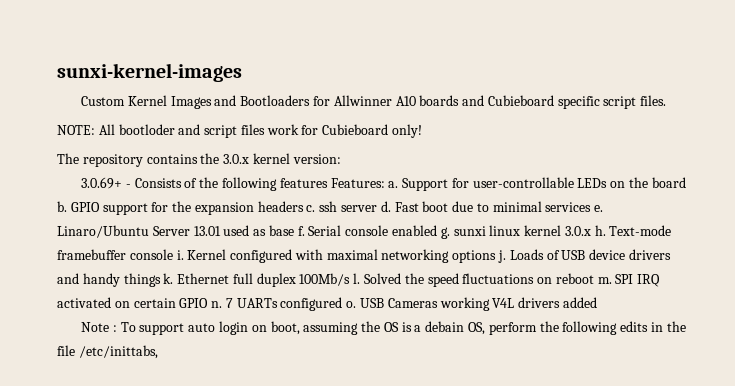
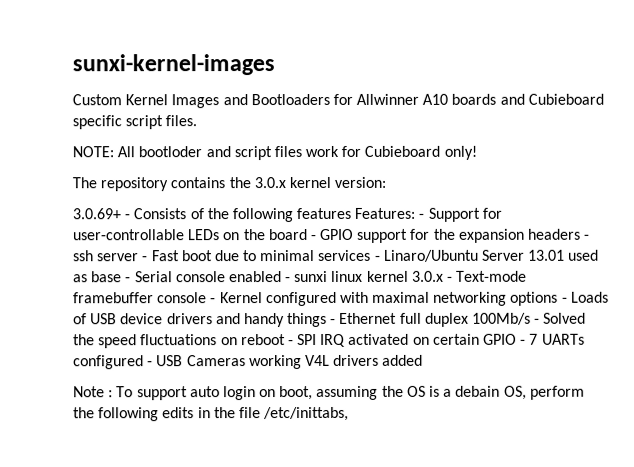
- a. Support for user-controllable LEDs on the board b. GPIO support for the expansion headers c. ssh server d. Fast boot due to minimal services e. Linaro/Ubuntu Server 13.01 used as base f. Serial console enabled g. sunxi linux kernel 3.0.x h. Text-mode framebuffer console i. Kernel configured with maximal networking options j. Loads of USB device drivers and handy things k. Ethernet full duplex 100Mb/s l. Solved the speed fluctuations on reboot m. SPI IRQ activated on certain GPIO n. 7 UARTs configured o. USB Cameras working V4L drivers added
+ - Support for user-controllable LEDs on the board - GPIO support for the expansion headers - ssh server - Fast boot due to minimal services - Linaro/Ubuntu Server 13.01 used as base - Serial console enabled - sunxi linux kernel 3.0.x - Text-mode framebuffer console - Kernel configured with maximal networking options - Loads of USB device drivers and handy things - Ethernet full duplex 100Mb/s - Solved the speed fluctuations on reboot - SPI IRQ activated on certain GPIO - 7 UARTs configured - USB Cameras working V4L drivers added

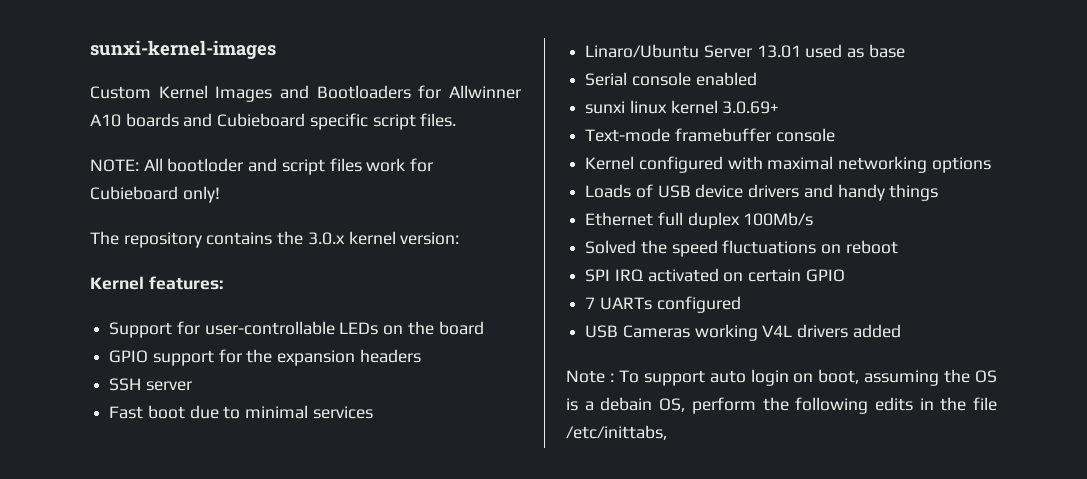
- 3.0.69+ - Consists of the following features Features: - Support for user-controllable LEDs on the board - GPIO support for the expansion headers - ssh server - Fast boot due to minimal services - Linaro/Ubuntu Server 13.01 used as base - Serial console enabled - sunxi linux kernel 3.0.x - Text-mode framebuffer console - Kernel configured with maximal networking options - Loads of USB device drivers and handy things - Ethernet full duplex 100Mb/s - Solved the speed fluctuations on reboot - SPI IRQ activated on certain GPIO - 7 UARTs configured - USB Cameras working V4L drivers added
+ Kernel features:
+ Support for user-controllable LEDs on the board
+ GPIO support for the expansion headers
+ SSH server
+ Fast boot due to minimal services
+ Linaro/Ubuntu Server 13.01 used as base
+ Serial console enabled
+ sunxi linux kernel 3.0.69+
+ Text-mode framebuffer console
+ Kernel configured with maximal networking options
+ Loads of USB device drivers and handy things
+ Ethernet full duplex 100Mb/s
+ Solved the speed fluctuations on reboot
+ SPI IRQ activated on certain GPIO
+ 7 UARTs configured
+ USB Cameras working V4L drivers added

